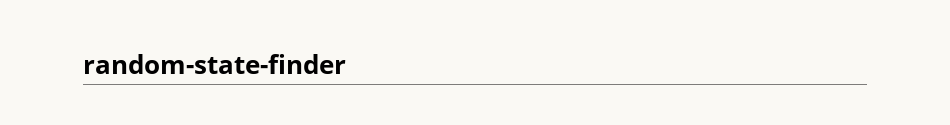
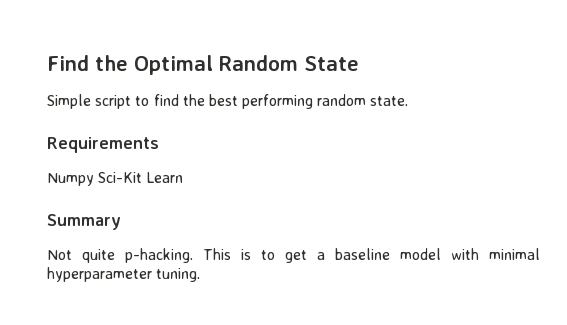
- random-state-finder
+ Find the Optimal Random State
+ Simple script to find the best performing random state.
+ Requirements
+ Numpy Sci-Kit Learn
+ Summary
+ Not quite p-hacking. This is to get a baseline model with minimal hyperparameter tuning.

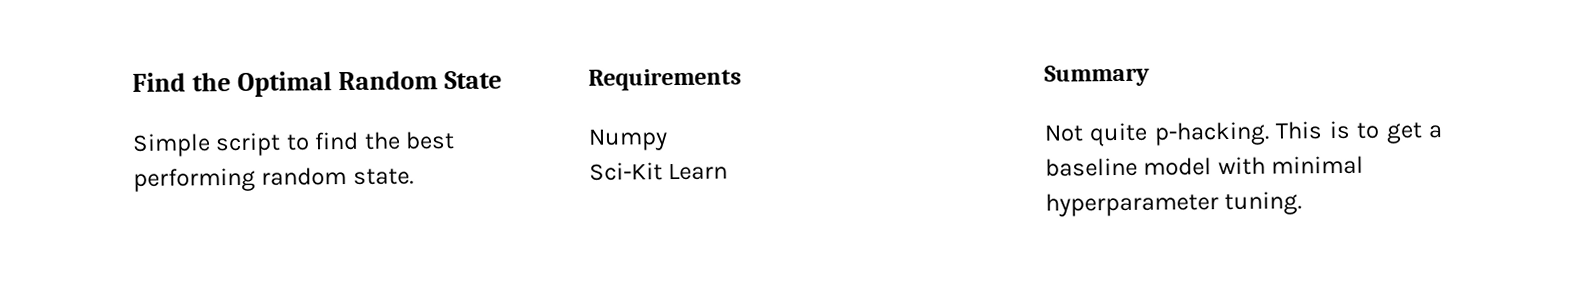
- Numpy Sci-Kit Learn
+ Numpy
+ Sci-Kit Learn

